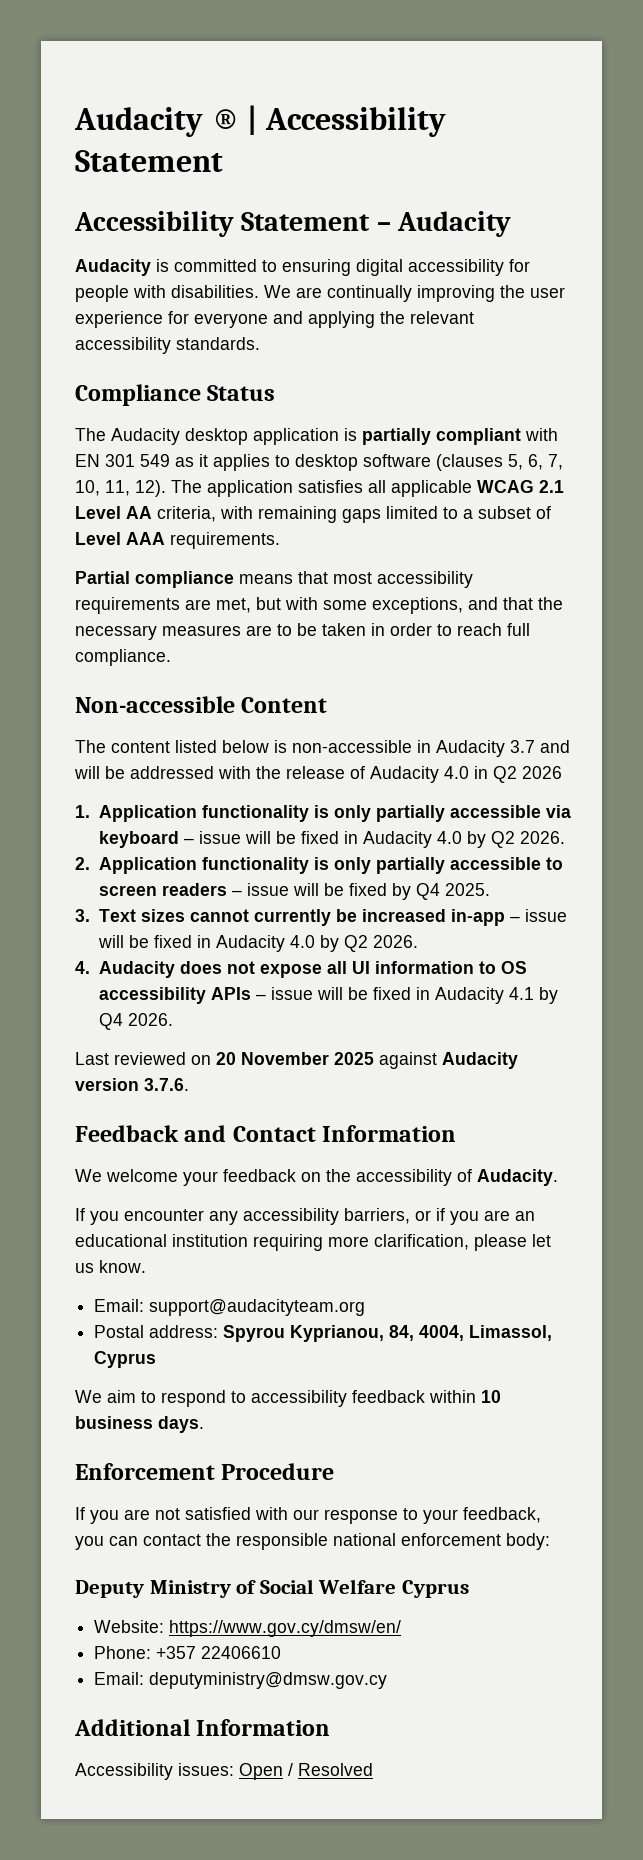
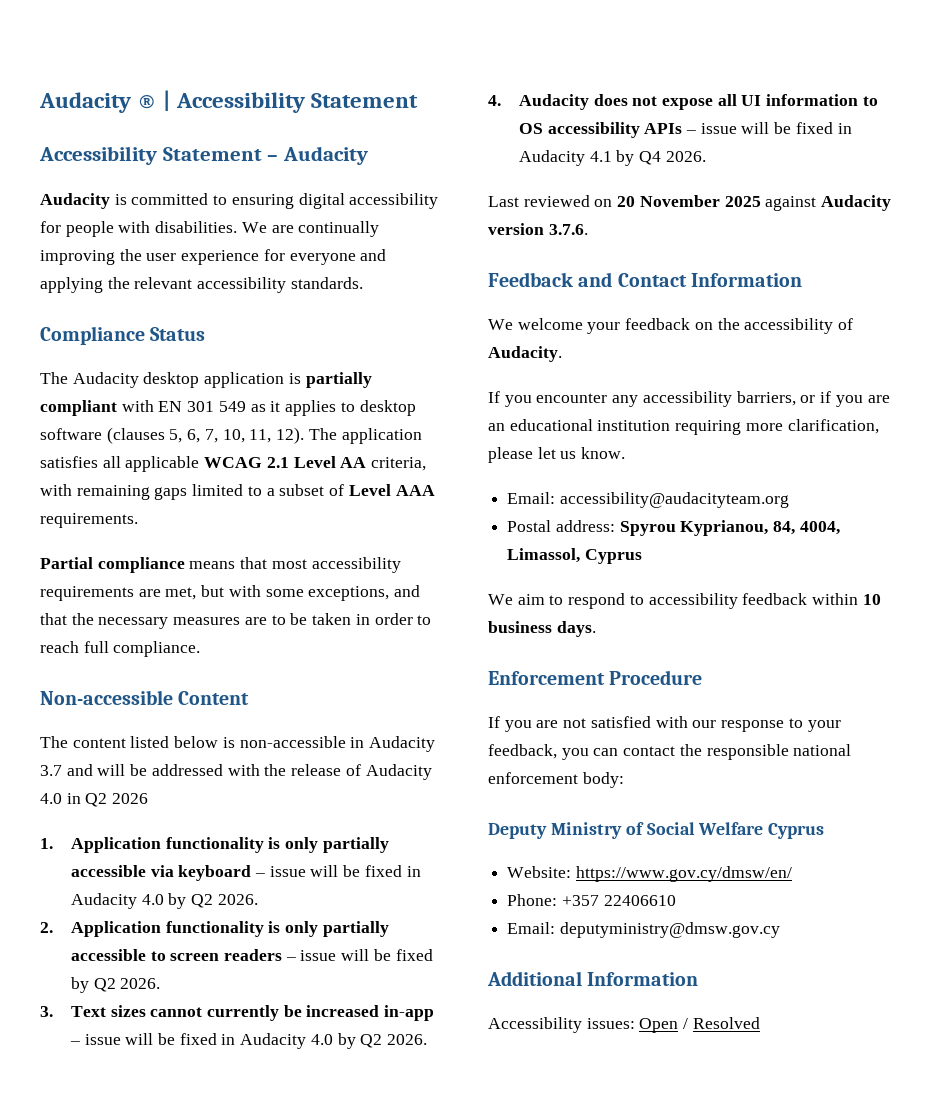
- 2. Application functionality is only partially accessible to screen readers – issue will be fixed by Q4 2025.
+ 2. Application functionality is only partially accessible to screen readers – issue will be fixed by Q2 2026.
- Email: support@audacityteam.org
+ Email: accessibility@audacityteam.org

